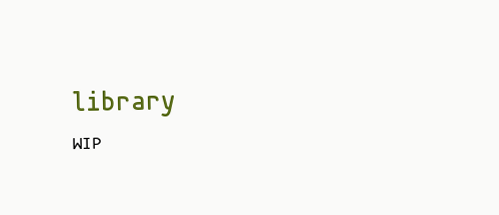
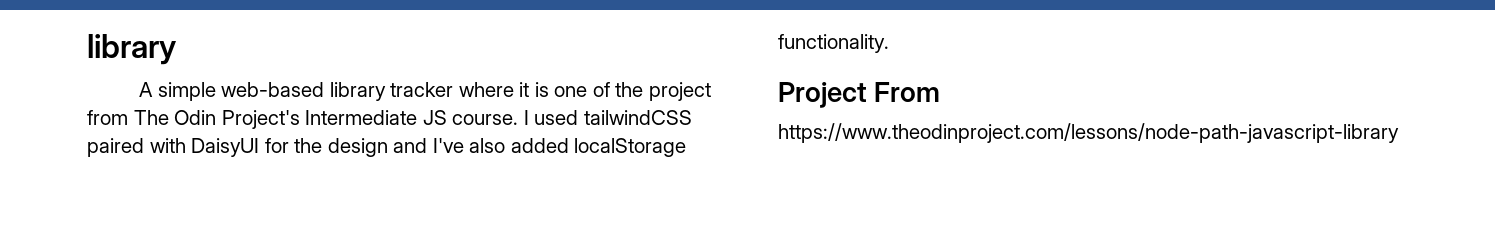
- WIP
+ A simple web-based library tracker where it is one of the project from The Odin Project's Intermediate JS course. I used tailwindCSS paired with DaisyUI for the design and I've also added localStorage functionality.
+ Project From
+ https://www.theodinproject.com/lessons/node-path-javascript-library

